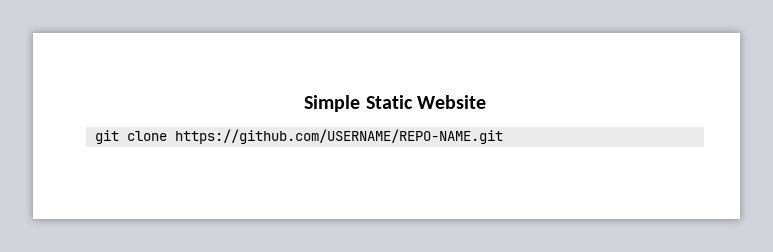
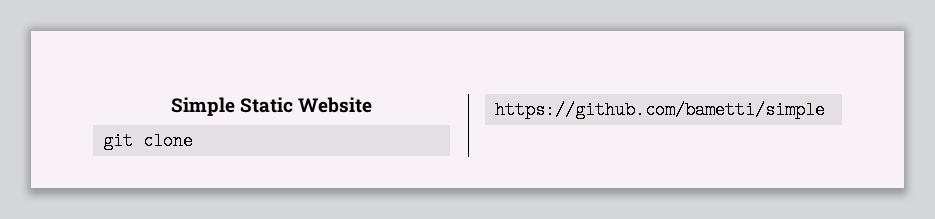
- git clone https://github.com/USERNAME/REPO-NAME.git
+ git clone https://github.com/bametti/simple

